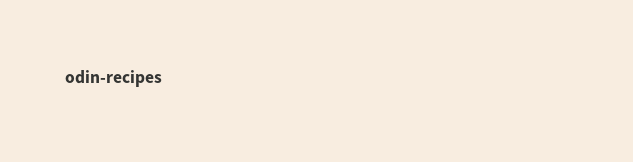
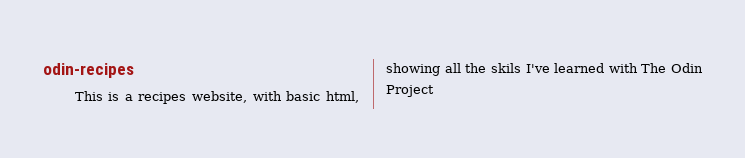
+ This is a recipes website, with basic html, showing all the skils I've learned with The Odin Project

